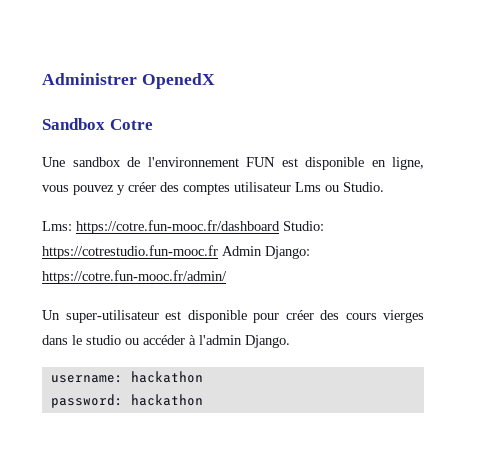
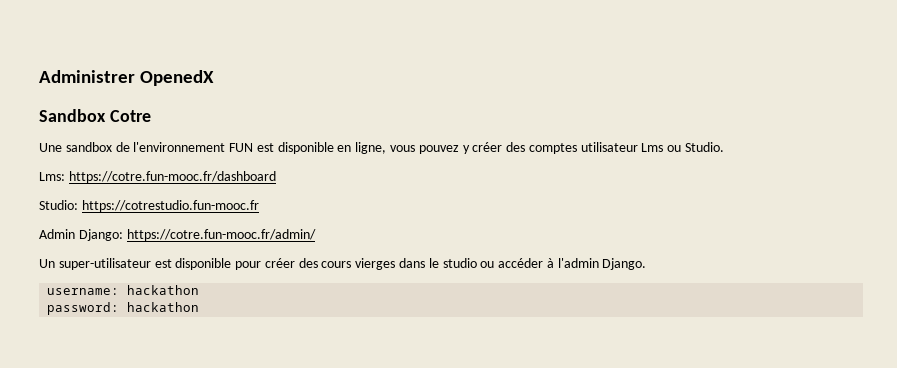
- Lms: https://cotre.fun-mooc.fr/dashboard Studio: https://cotrestudio.fun-mooc.fr Admin Django: https://cotre.fun-mooc.fr/admin/
+ Lms: https://cotre.fun-mooc.fr/dashboard
+ Studio: https://cotrestudio.fun-mooc.fr
+ Admin Django: https://cotre.fun-mooc.fr/admin/

